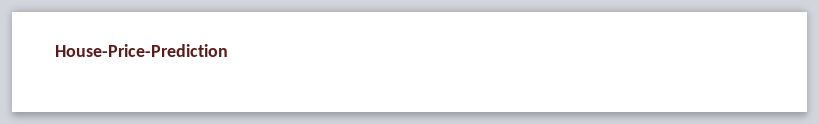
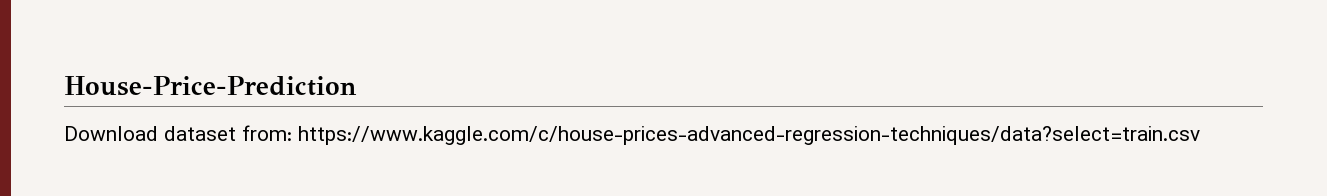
+ Download dataset from: https://www.kaggle.com/c/house-prices-advanced-regression-techniques/data?select=train.csv

